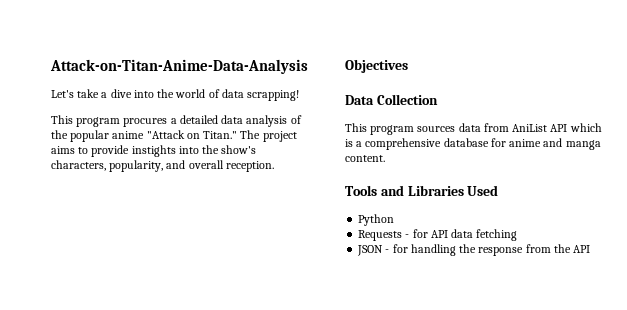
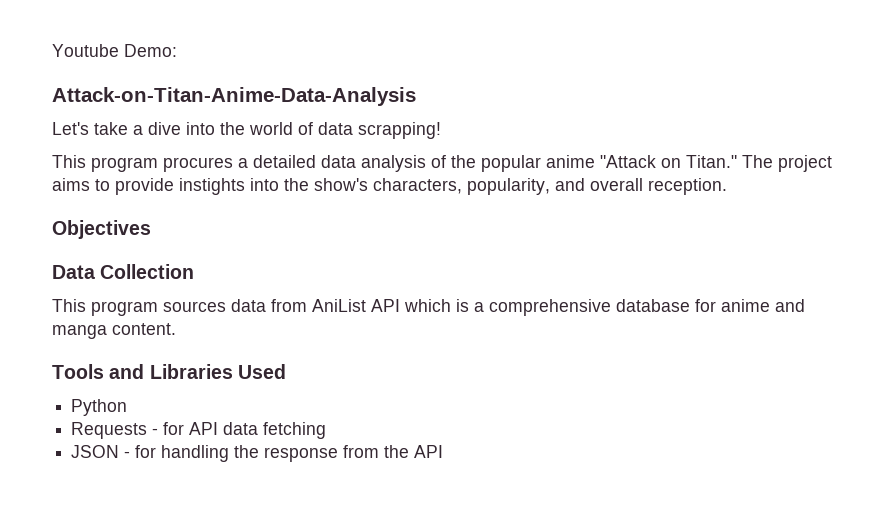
+ Youtube Demo:

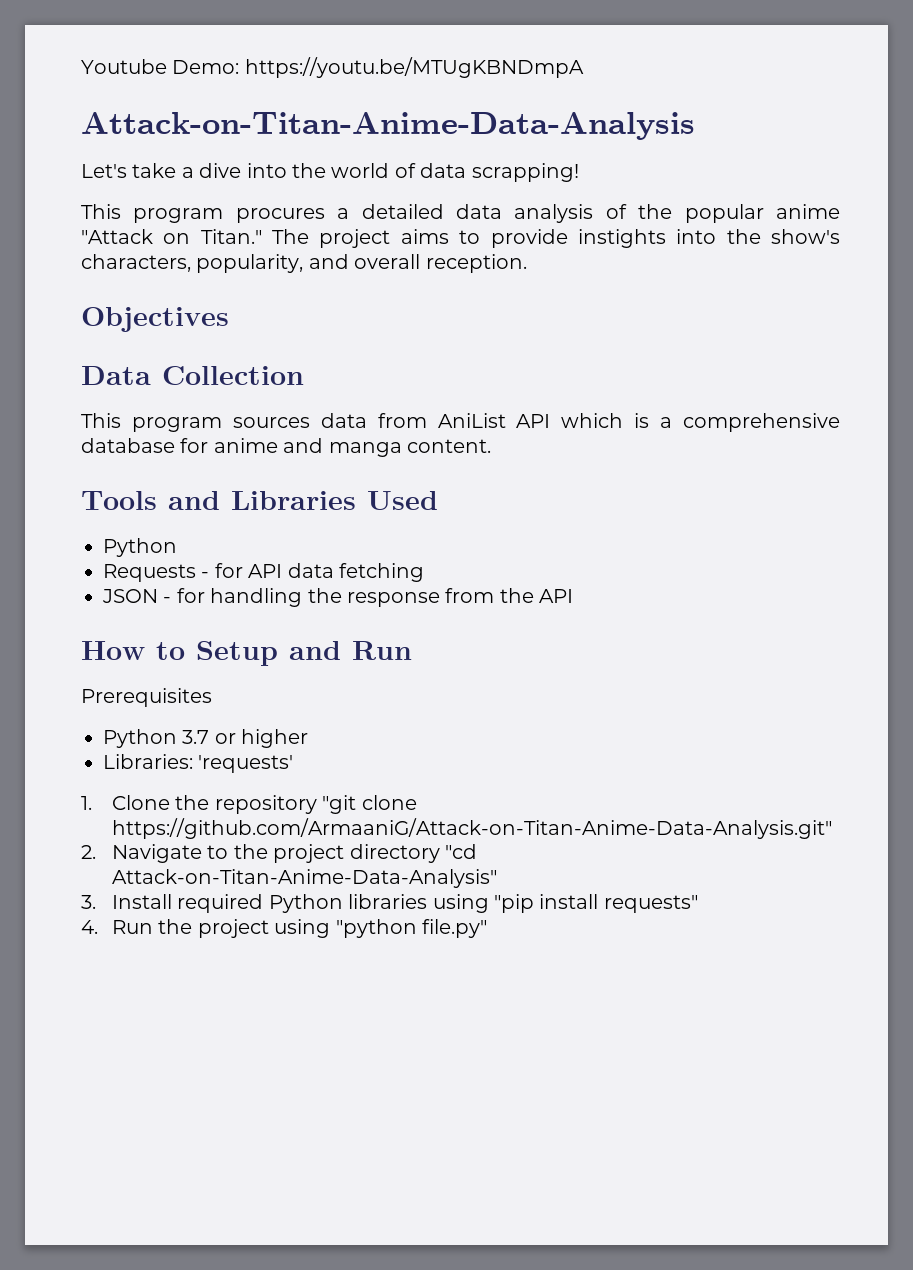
- Youtube Demo:
+ Youtube Demo: https://youtu.be/MTUgKBNDmpA
+ How to Setup and Run
+ Prerequisites
+ Python 3.7 or higher
+ Libraries: 'requests'
+ 1. Clone the repository "git clone https://github.com/ArmaaniG/Attack-on-Titan-Anime-Data-Analysis.git"
+ 2. Navigate to the project directory "cd Attack-on-Titan-Anime-Data-Analysis"
+ 3. Install required Python libraries using "pip install requests"
+ 4. Run the project using "python file.py"

